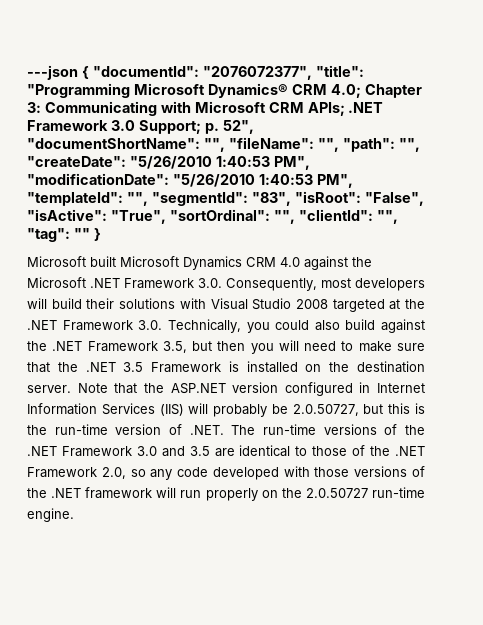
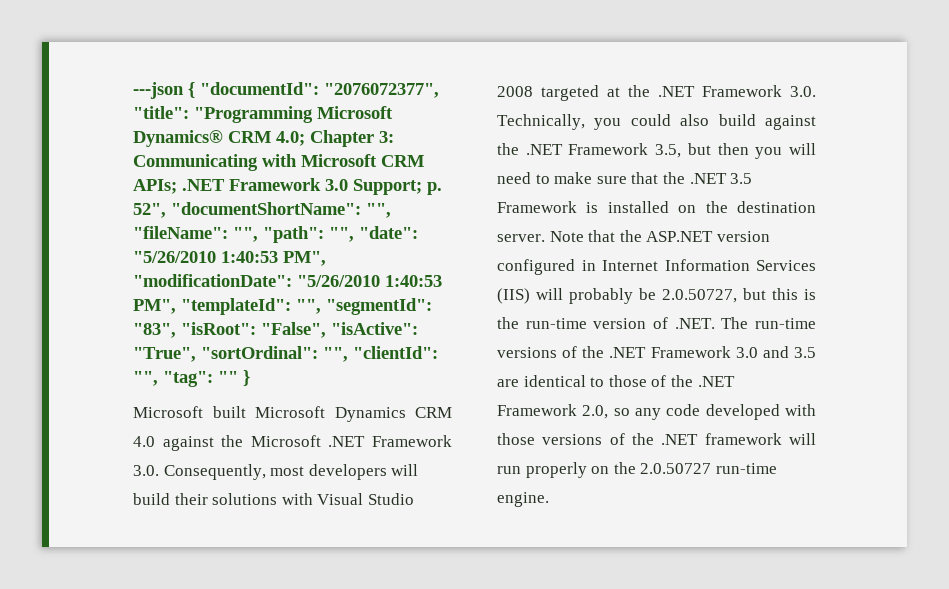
- ---json { "documentId": "2076072377", "title": "Programming Microsoft Dynamics® CRM 4.0; Chapter 3: Communicating with Microsoft CRM APIs; .NET Framework 3.0 Support; p. 52", "documentShortName": "", "fileName": "", "path": "", "createDate": "5/26/2010 1:40:53 PM", "modificationDate": "5/26/2010 1:40:53 PM", "templateId": "", "segmentId": "83", "isRoot": "False", "isActive": "True", "sortOrdinal": "", "clientId": "", "tag": "" }
+ ---json { "documentId": "2076072377", "title": "Programming Microsoft Dynamics® CRM 4.0; Chapter 3: Communicating with Microsoft CRM APIs; .NET Framework 3.0 Support; p. 52", "documentShortName": "", "fileName": "", "path": "", "date": "5/26/2010 1:40:53 PM", "modificationDate": "5/26/2010 1:40:53 PM", "templateId": "", "segmentId": "83", "isRoot": "False", "isActive": "True", "sortOrdinal": "", "clientId": "", "tag": "" }

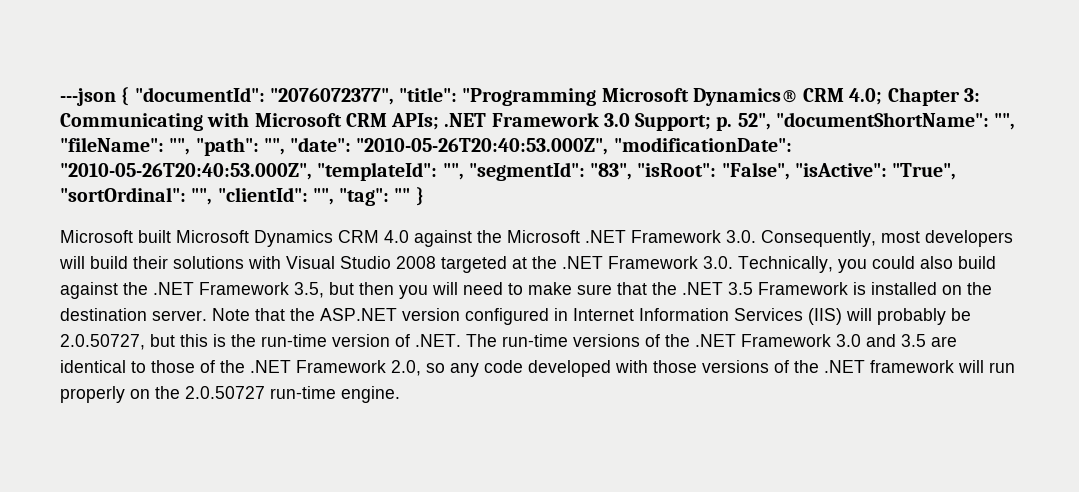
- ---json { "documentId": "2076072377", "title": "Programming Microsoft Dynamics® CRM 4.0; Chapter 3: Communicating with Microsoft CRM APIs; .NET Framework 3.0 Support; p. 52", "documentShortName": "", "fileName": "", "path": "", "date": "5/26/2010 1:40:53 PM", "modificationDate": "5/26/2010 1:40:53 PM", "templateId": "", "segmentId": "83", "isRoot": "False", "isActive": "True", "sortOrdinal": "", "clientId": "", "tag": "" }
+ ---json { "documentId": "2076072377", "title": "Programming Microsoft Dynamics® CRM 4.0; Chapter 3: Communicating with Microsoft CRM APIs; .NET Framework 3.0 Support; p. 52", "documentShortName": "", "fileName": "", "path": "", "date": "2010-05-26T20:40:53.000Z", "modificationDate": "2010-05-26T20:40:53.000Z", "templateId": "", "segmentId": "83", "isRoot": "False", "isActive": "True", "sortOrdinal": "", "clientId": "", "tag": "" }

